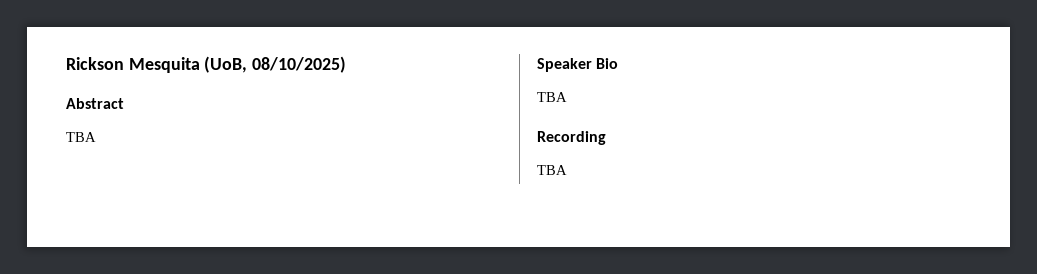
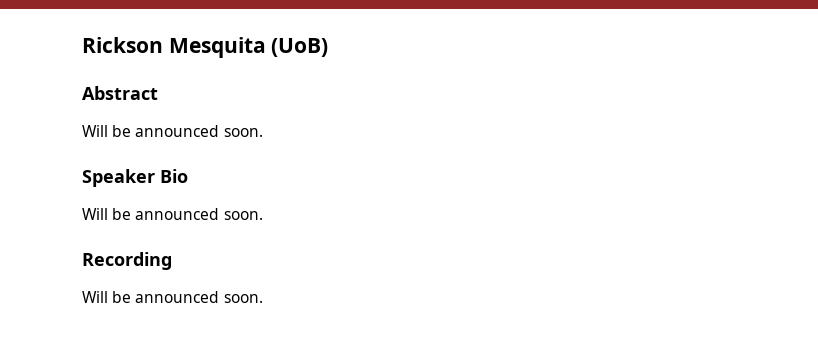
- Rickson Mesquita (UoB, 08/10/2025)
+ Rickson Mesquita (UoB)
  Abstract
- TBA
+ Will be announced soon.
  Speaker Bio
- TBA
+ Will be announced soon.
  Recording
- TBA
+ Will be announced soon.

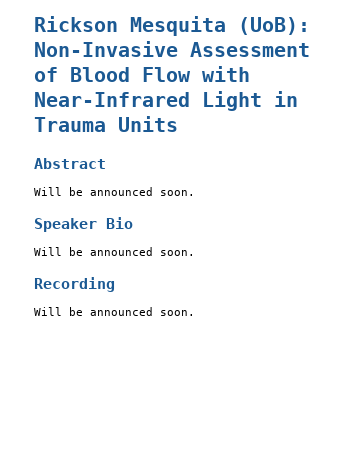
- Rickson Mesquita (UoB)
+ Rickson Mesquita (UoB): Non-Invasive Assessment of Blood Flow with Near-Infrared Light in Trauma Units

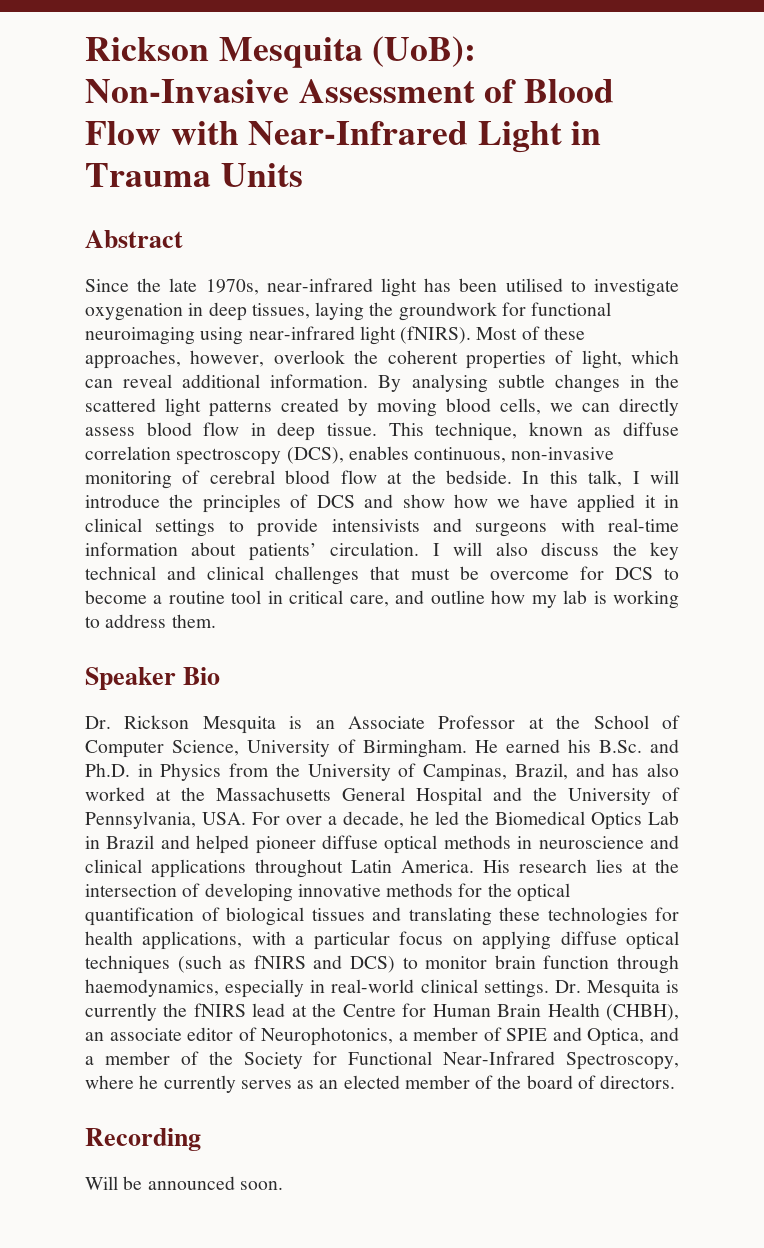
  Abstract
- Will be announced soon.
+ Since the late 1970s, near-infrared light has been utilised to investigate oxygenation in deep tissues, laying the groundwork for functional neuroimaging using near-infrared light (fNIRS). Most of these approaches, however, overlook the coherent properties of light, which can reveal additional information. By analysing subtle changes in the scattered light patterns created by moving blood cells, we can directly assess blood flow in deep tissue. This technique, known as diffuse correlation spectroscopy (DCS), enables continuous, non-invasive monitoring of cerebral blood flow at the bedside. In this talk, I will introduce the principles of DCS and show how we have applied it in clinical settings to provide intensivists and surgeons with real-time information about patients’ circulation. I will also discuss the key technical and clinical challenges that must be overcome for DCS to become a routine tool in critical care, and outline how my lab is working to address them.
  Speaker Bio
- Will be announced soon.
+ Dr. Rickson Mesquita is an Associate Professor at the School of Computer Science, University of Birmingham. He earned his B.Sc. and Ph.D. in Physics from the University of Campinas, Brazil, and has also worked at the Massachusetts General Hospital and the University of Pennsylvania, USA. For over a decade, he led the Biomedical Optics Lab in Brazil and helped pioneer diffuse optical methods in neuroscience and clinical applications throughout Latin America. His research lies at the intersection of developing innovative methods for the optical quantification of biological tissues and translating these technologies for health applications, with a particular focus on applying diffuse optical techniques (such as fNIRS and DCS) to monitor brain function through haemodynamics, especially in real-world clinical settings. Dr. Mesquita is currently the fNIRS lead at the Centre for Human Brain Health (CHBH), an associate editor of Neurophotonics, a member of SPIE and Optica, and a member of the Society for Functional Near-Infrared Spectroscopy, where he currently serves as an elected member of the board of directors.

